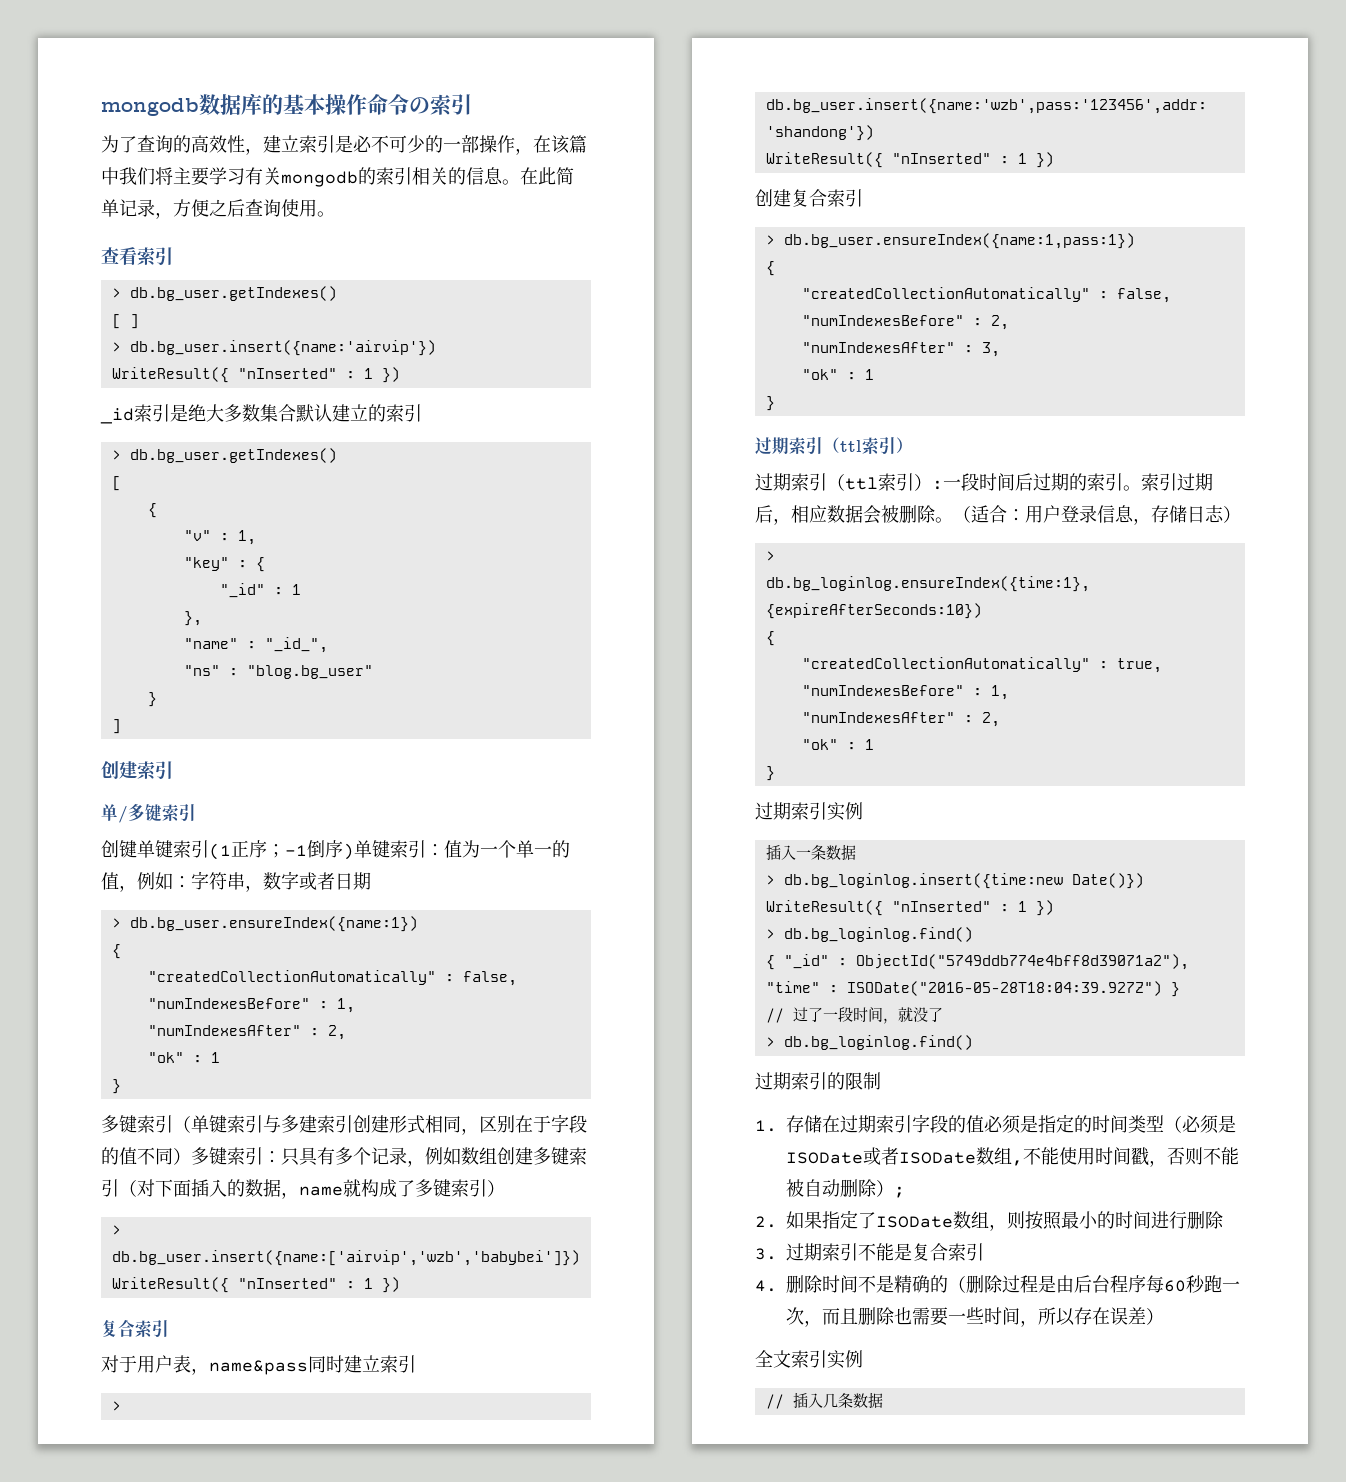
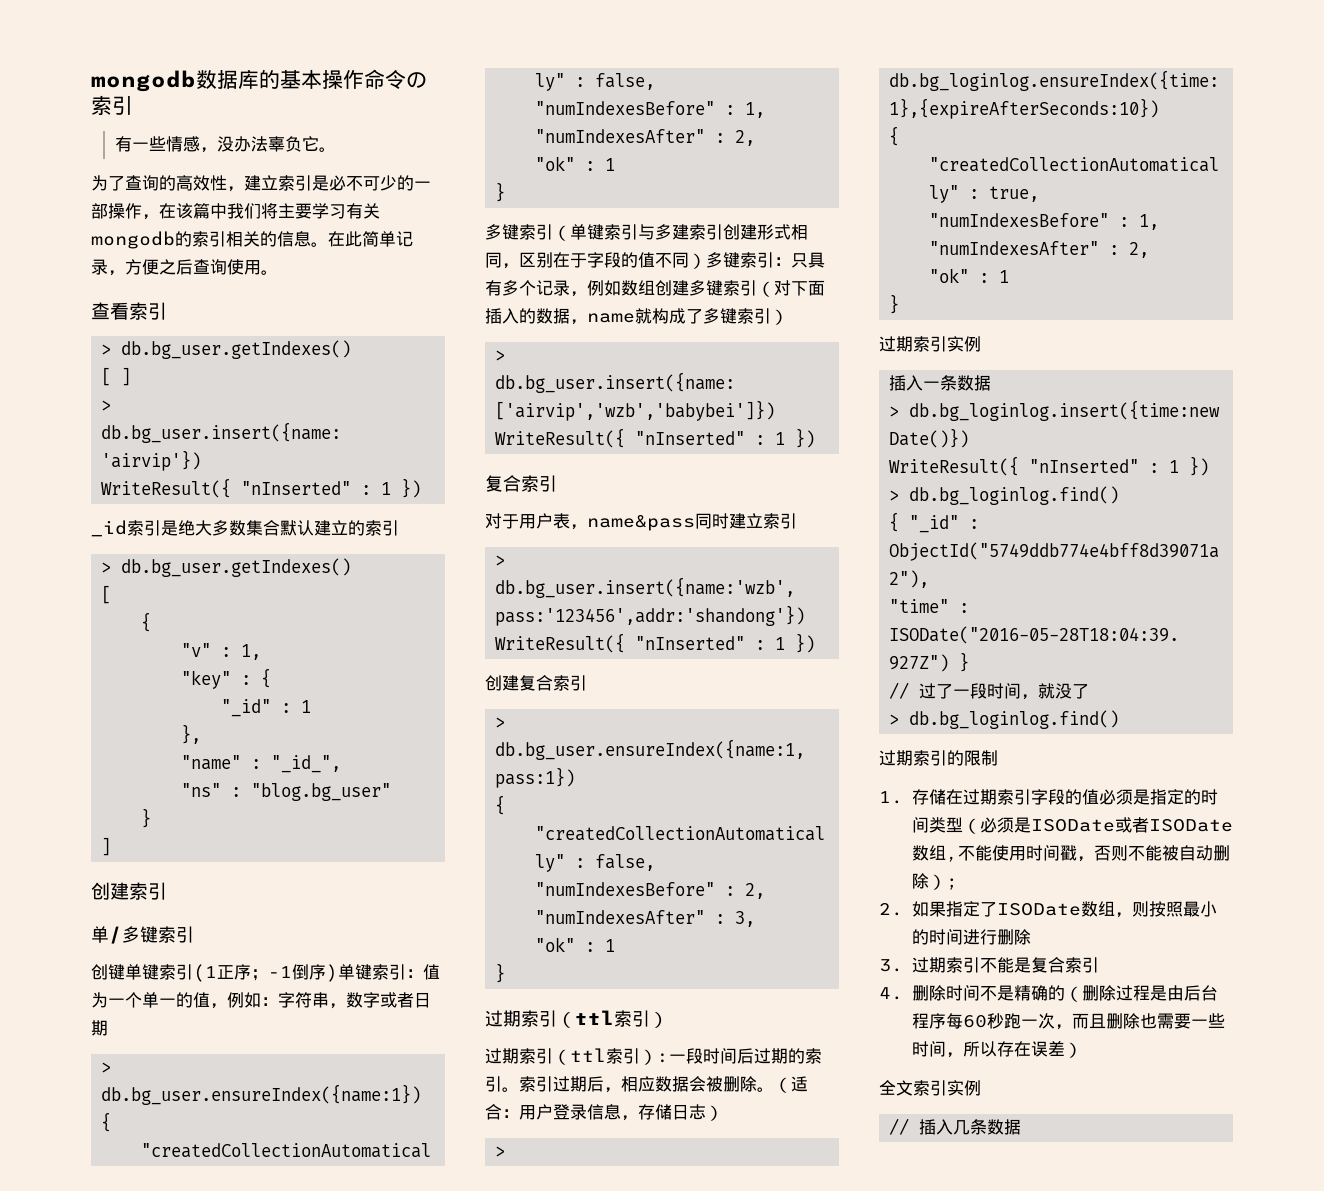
+ 有一些情感，没办法辜负它。

